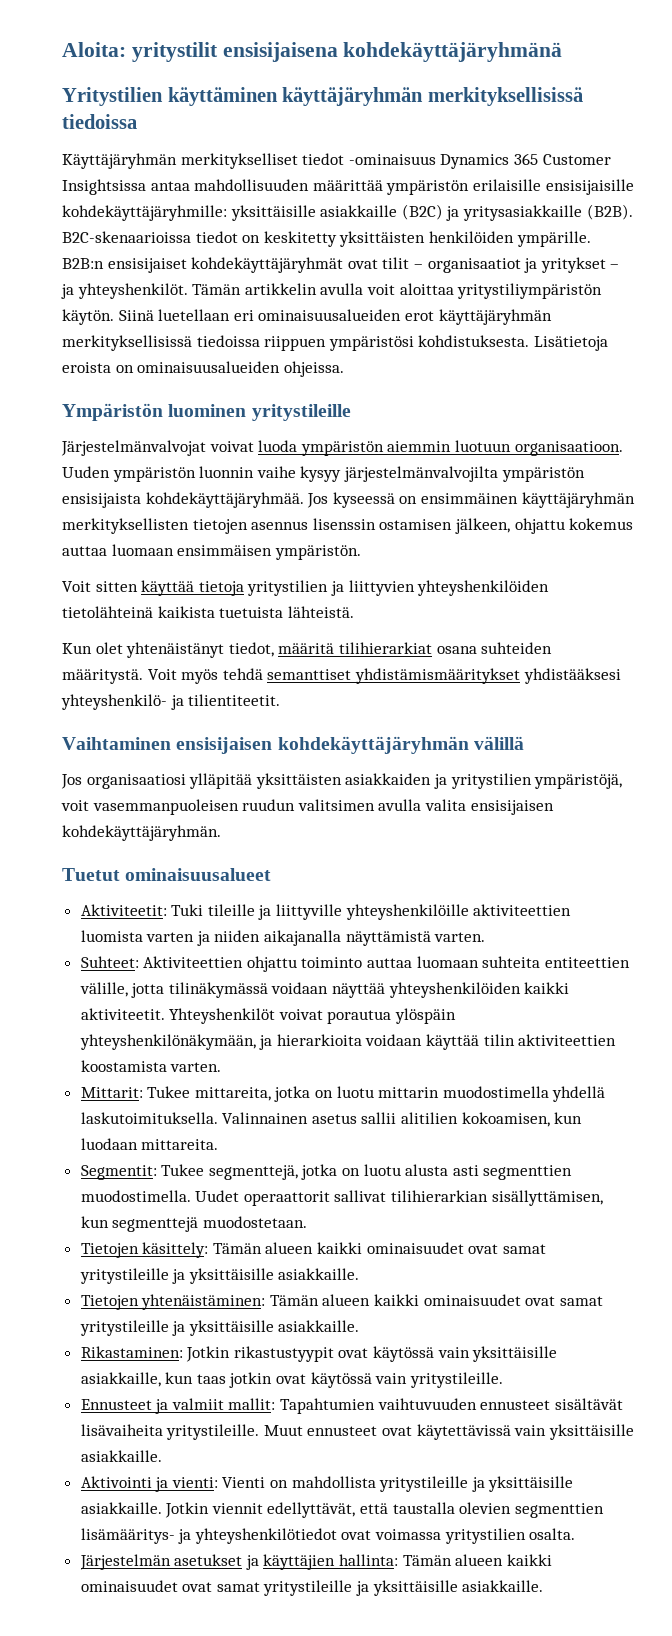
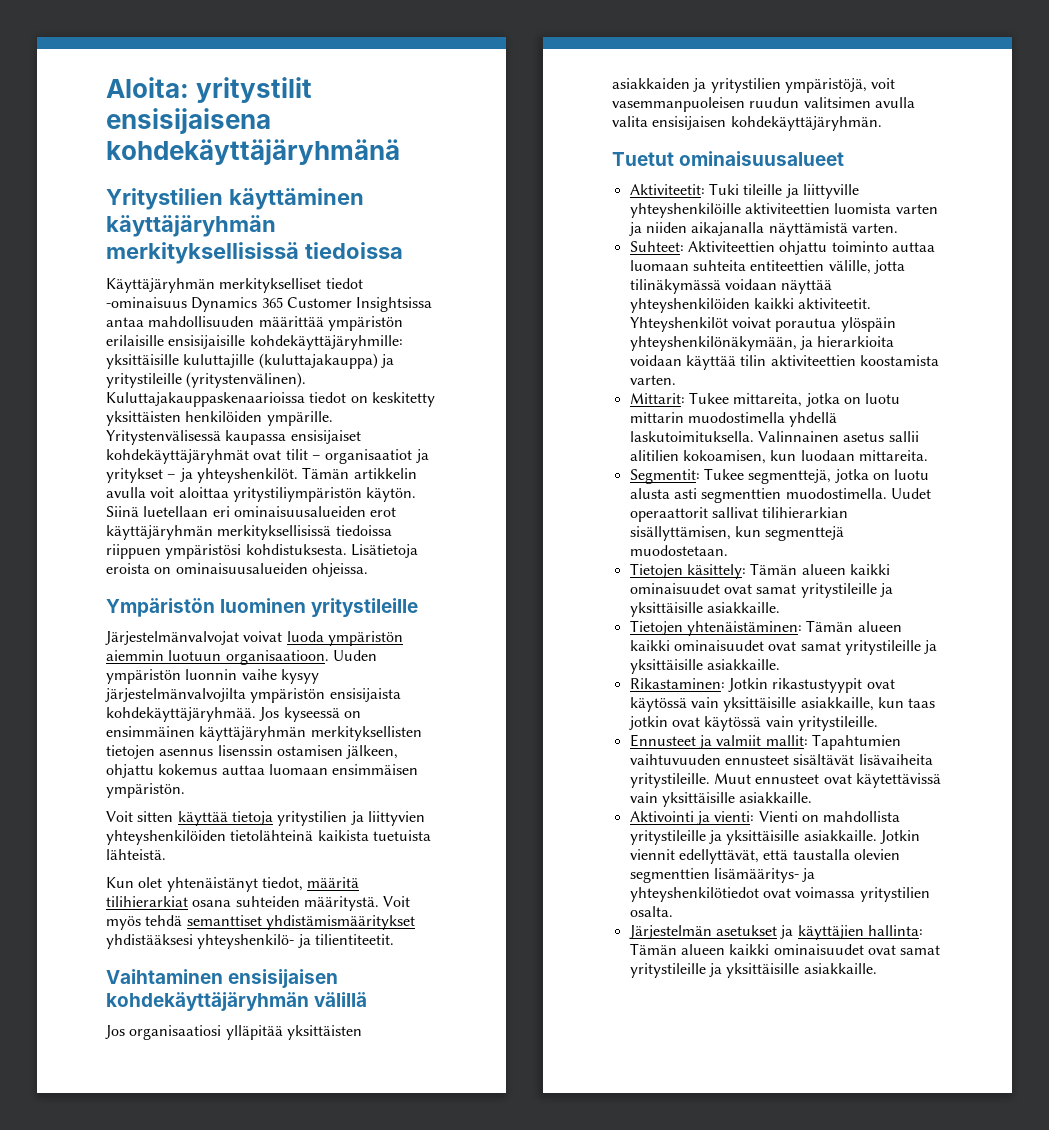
- Käyttäjäryhmän merkitykselliset tiedot -ominaisuus Dynamics 365 Customer Insightsissa antaa mahdollisuuden määrittää ympäristön erilaisille ensisijaisille kohdekäyttäjäryhmille: yksittäisille asiakkaille (B2C) ja yritysasiakkaille (B2B). B2C-skenaarioissa tiedot on keskitetty yksittäisten henkilöiden ympärille.
+ Käyttäjäryhmän merkitykselliset tiedot -ominaisuus Dynamics 365 Customer Insightsissa antaa mahdollisuuden määrittää ympäristön erilaisille ensisijaisille kohdekäyttäjäryhmille: yksittäisille kuluttajille (kuluttajakauppa) ja yritystileille (yritystenvälinen). Kuluttajakauppaskenaarioissa tiedot on keskitetty yksittäisten henkilöiden ympärille.
- B2B:n ensisijaiset kohdekäyttäjäryhmät ovat tilit – organisaatiot ja yritykset – ja yhteyshenkilöt.
+ Yritystenvälisessä kaupassa ensisijaiset kohdekäyttäjäryhmät ovat tilit – organisaatiot ja yritykset – ja yhteyshenkilöt.

